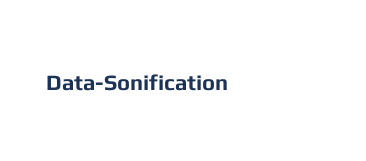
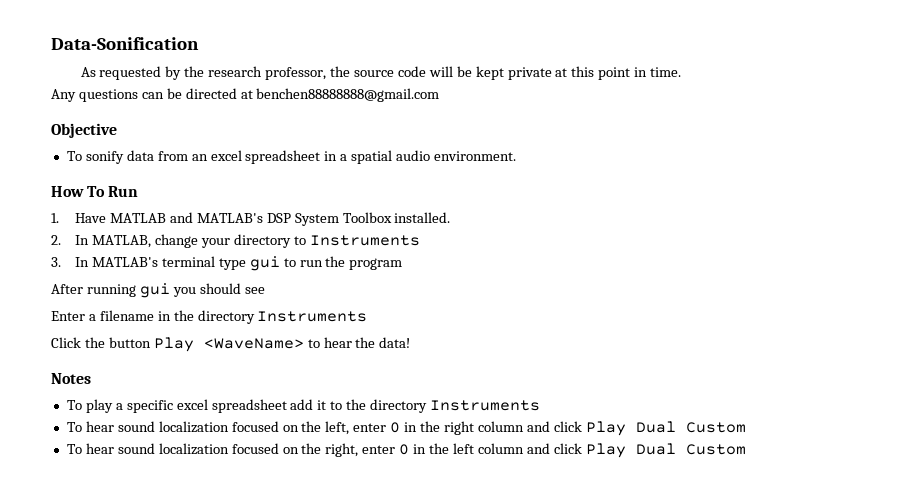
+ As requested by the research professor, the source code will be kept private at this point in time.
+ Any questions can be directed at benchen88888888@gmail.com
+ Objective
+ To sonify data from an excel spreadsheet in a spatial audio environment.
+ How To Run
+ 1. Have MATLAB and MATLAB's DSP System Toolbox installed.
+ 2. In MATLAB, change your directory to Instruments
+ 3. In MATLAB's terminal type gui to run the program
+ After running gui you should see
+ Enter a filename in the directory Instruments
+ Click the button Play <WaveName> to hear the data!
+ Notes
+ To play a specific excel spreadsheet add it to the directory Instruments
+ To hear sound localization focused on the left, enter 0 in the right column and click Play Dual Custom
+ To hear sound localization focused on the right, enter 0 in the left column and click Play Dual Custom

